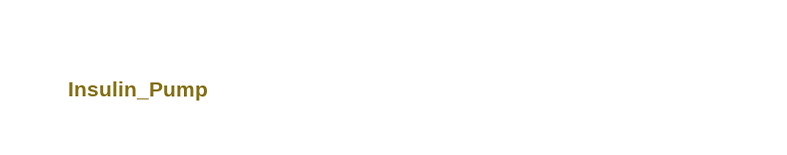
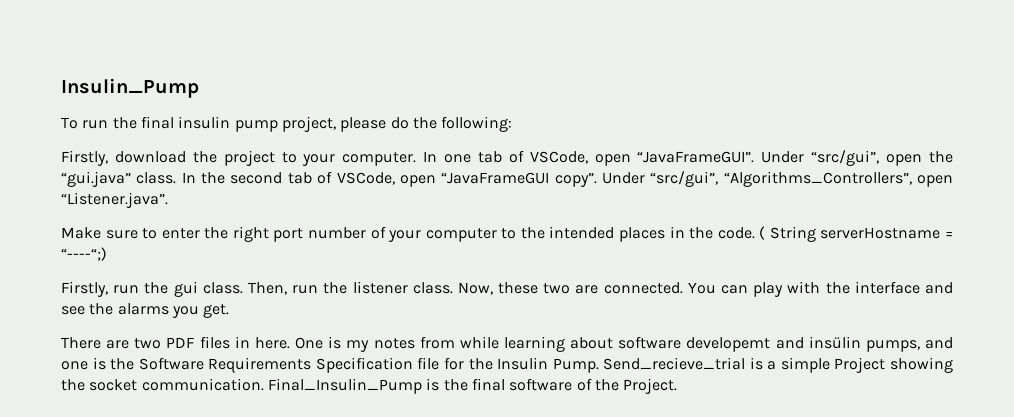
+ To run the final insulin pump project, please do the following:
+ Firstly, download the project to your computer. In one tab of VSCode, open “JavaFrameGUI”. Under “src/gui”, open the “gui.java” class. In the second tab of VSCode, open “JavaFrameGUI copy”. Under “src/gui”, “Algorithms_Controllers”, open “Listener.java”.
+ Make sure to enter the right port number of your computer to the intended places in the code. ( String serverHostname = “----“;)
+ Firstly, run the gui class. Then, run the listener class. Now, these two are connected. You can play with the interface and see the alarms you get.
+ There are two PDF files in here. One is my notes from while learning about software developemt and insülin pumps, and one is the Software Requirements Specification file for the Insulin Pump. Send_recieve_trial is a simple Project showing the socket communication. Final_Insulin_Pump is the final software of the Project.

